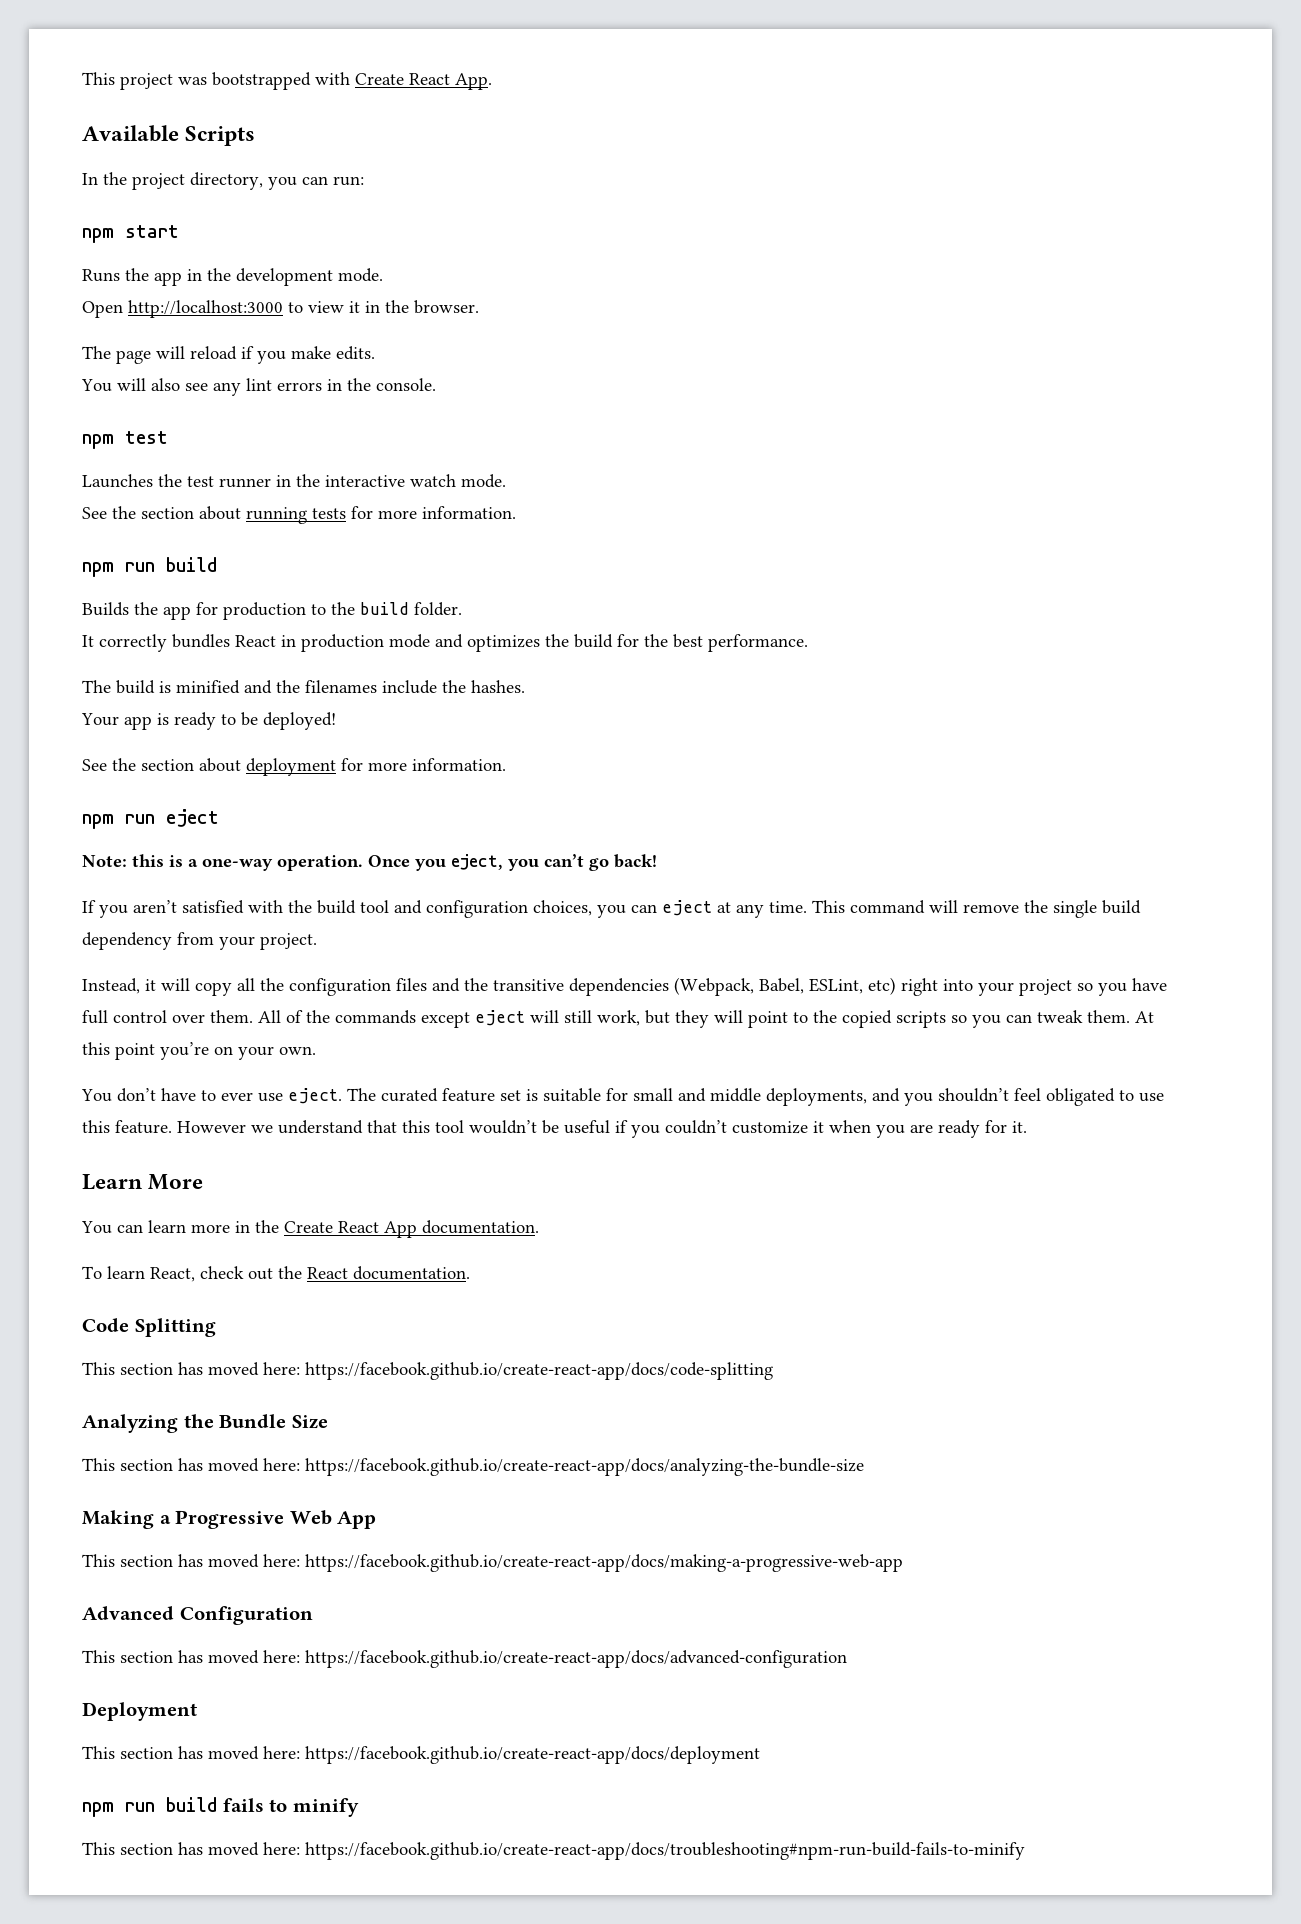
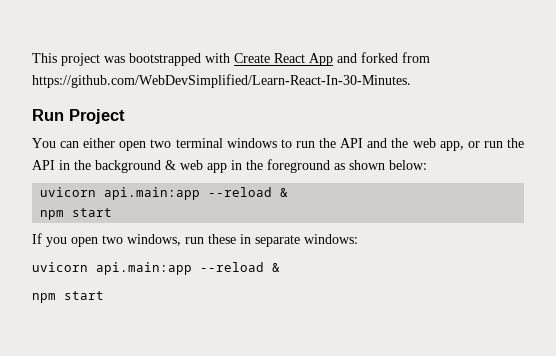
- This project was bootstrapped with Create React App.
- Available Scripts
- In the project directory, you can run:
+ This project was bootstrapped with Create React App and forked from https://github.com/WebDevSimplified/Learn-React-In-30-Minutes.
+ Run Project
+ You can either open two terminal windows to run the API and the web app, or run the API in the background & web app in the foreground as shown below:
+ uvicorn api.main:app --reload &
  npm start
- Runs the app in the development mode.
- Open http://localhost:3000 to view it in the browser.
- The page will reload if you make edits.
- You will also see any lint errors in the console.
- npm test
- Launches the test runner in the interactive watch mode.
- See the section about running tests for more information.
- npm run build
- Builds the app for production to the build folder.
- It correctly bundles React in production mode and optimizes the build for the best performance.
- The build is minified and the filenames include the hashes.
- Your app is ready to be deployed!
- See the section about deployment for more information.
- npm run eject
- Note: this is a one-way operation. Once you eject, you can’t go back!
- If you aren’t satisfied with the build tool and configuration choices, you can eject at any time. This command will remove the single build dependency from your project.
- Instead, it will copy all the configuration files and the transitive dependencies (Webpack, Babel, ESLint, etc) right into your project so you have full control over them. All of the commands except eject will still work, but they will point to the copied scripts so you can tweak them. At this point you’re on your own.
- You don’t have to ever use eject. The curated feature set is suitable for small and middle deployments, and you shouldn’t feel obligated to use this feature. However we understand that this tool wouldn’t be useful if you couldn’t customize it when you are ready for it.
- Learn More
- You can learn more in the Create React App documentation.
- To learn React, check out the React documentation.
- Code Splitting
- This section has moved here: https://facebook.github.io/create-react-app/docs/code-splitting
- Analyzing the Bundle Size
- This section has moved here: https://facebook.github.io/create-react-app/docs/analyzing-the-bundle-size
- Making a Progressive Web App
- This section has moved here: https://facebook.github.io/create-react-app/docs/making-a-progressive-web-app
- Advanced Configuration
- This section has moved here: https://facebook.github.io/create-react-app/docs/advanced-configuration
- Deployment
- This section has moved here: https://facebook.github.io/create-react-app/docs/deployment
- npm run build fails to minify
- This section has moved here: https://facebook.github.io/create-react-app/docs/troubleshooting#npm-run-build-fails-to-minify
+ If you open two windows, run these in separate windows:
+ uvicorn api.main:app --reload &
+ npm start

